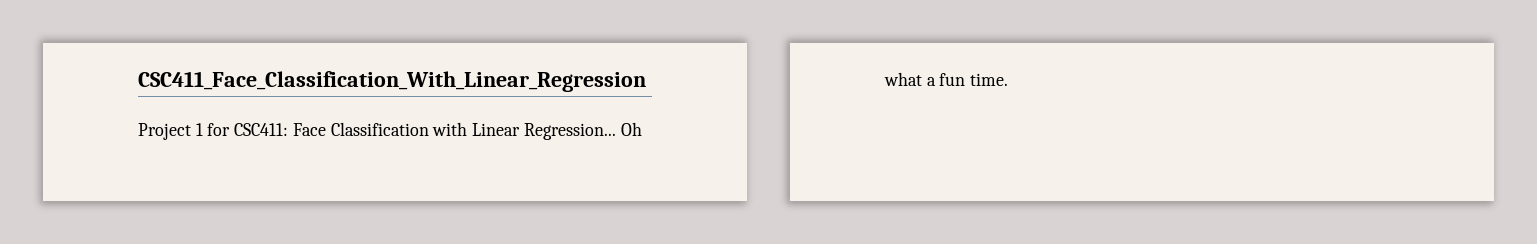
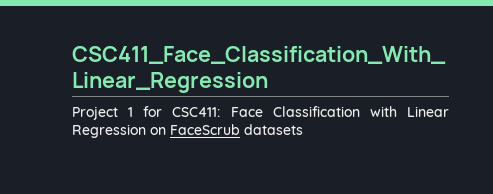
- Project 1 for CSC411: Face Classification with Linear Regression... Oh what a fun time.
+ Project 1 for CSC411: Face Classification with Linear Regression on FaceScrub datasets

